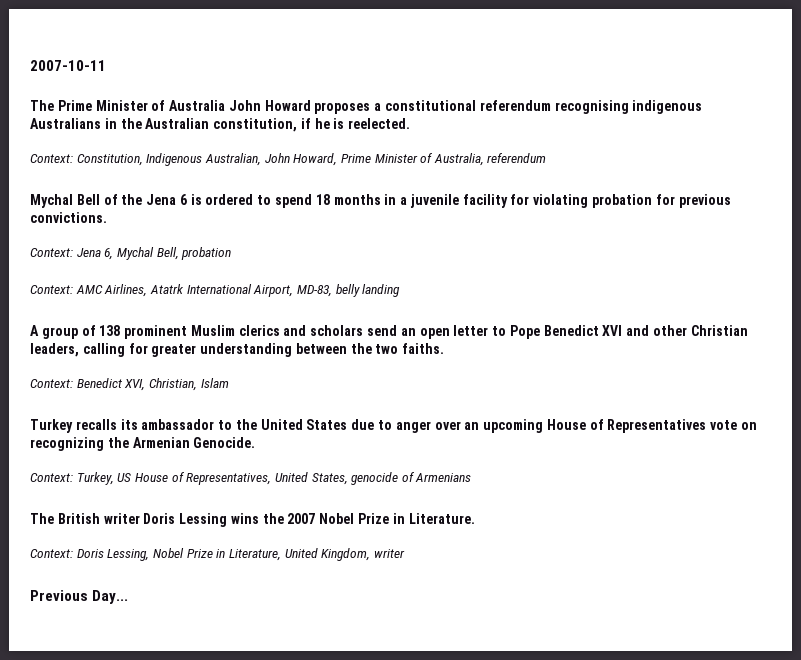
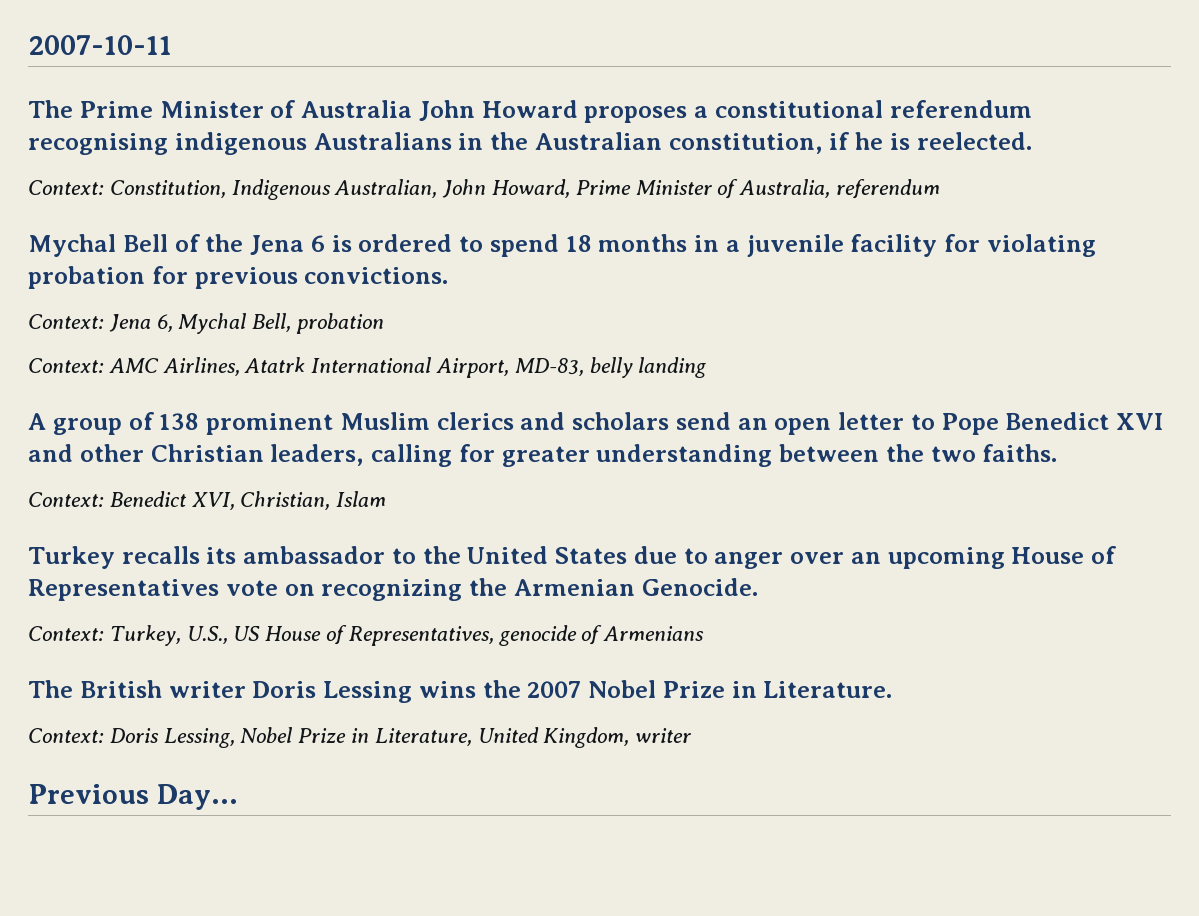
- Context: Turkey, US House of Representatives, United States, genocide of Armenians
+ Context: Turkey, U.S., US House of Representatives, genocide of Armenians

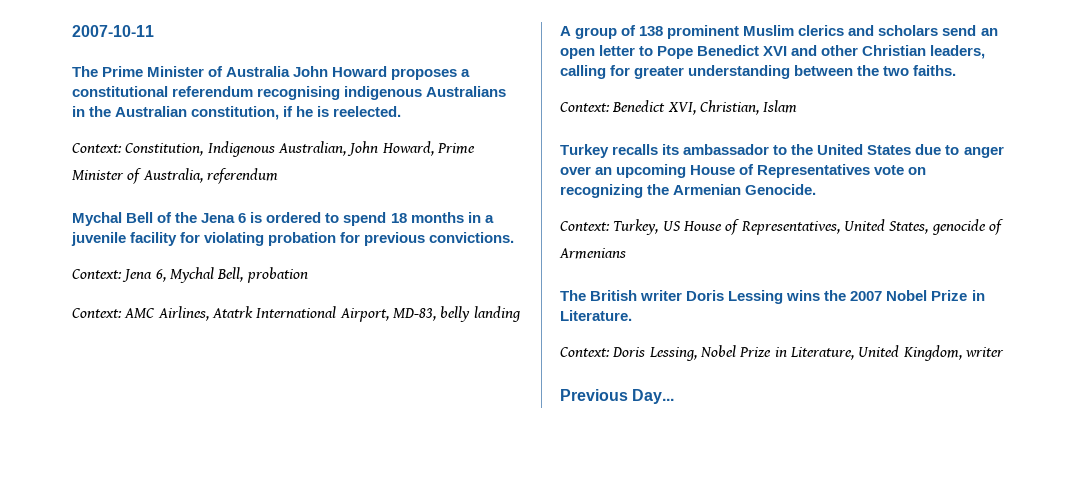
- Context: Turkey, U.S., US House of Representatives, genocide of Armenians
+ Context: Turkey, US House of Representatives, United States, genocide of Armenians

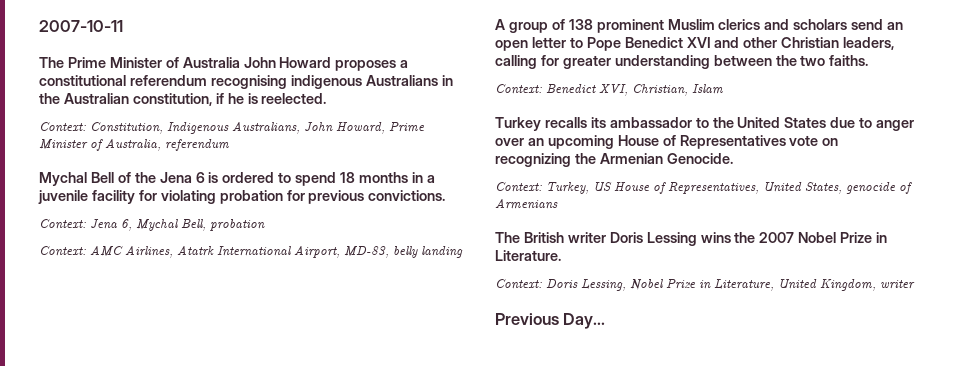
- Context: Constitution, Indigenous Australian, John Howard, Prime Minister of Australia, referendum
+ Context: Constitution, Indigenous Australians, John Howard, Prime Minister of Australia, referendum

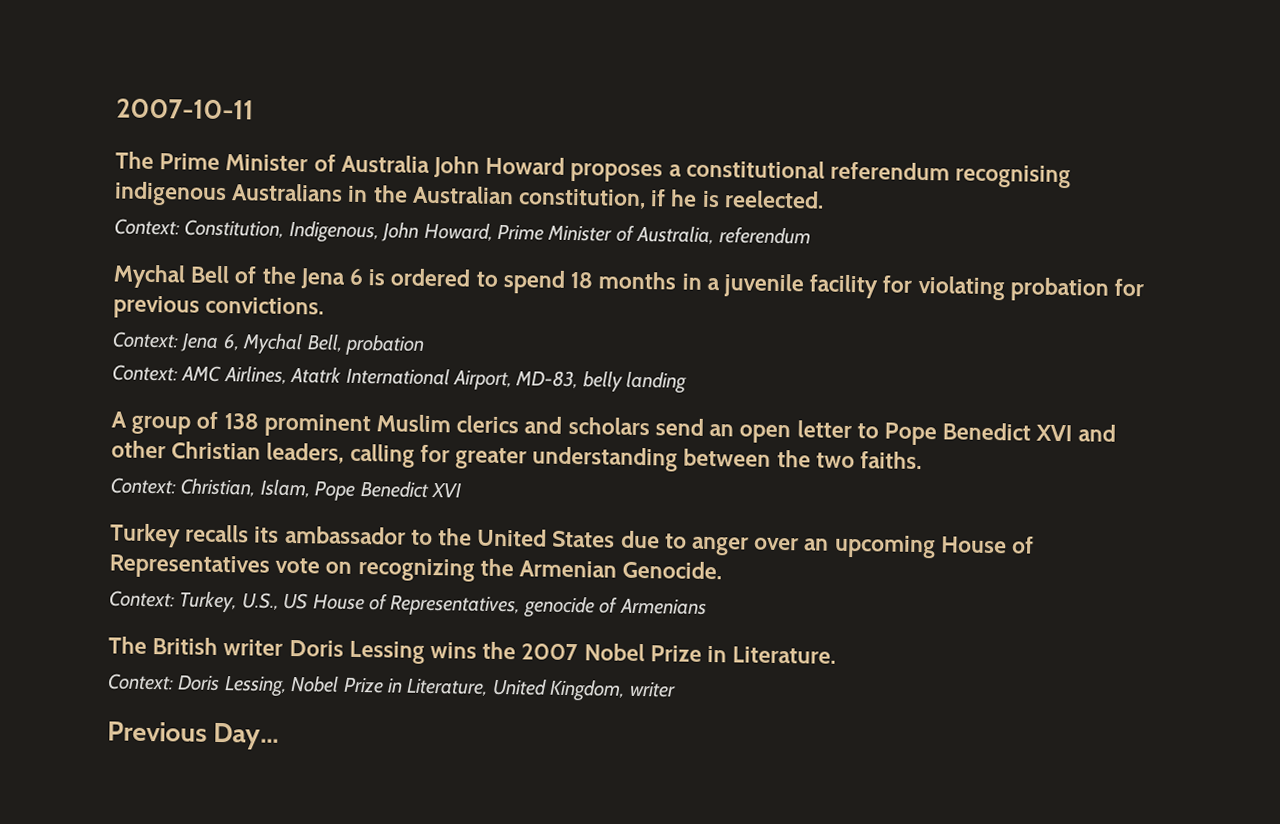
- Context: Constitution, Indigenous Australians, John Howard, Prime Minister of Australia, referendum
+ Context: Constitution, Indigenous, John Howard, Prime Minister of Australia, referendum
- Context: Benedict XVI, Christian, Islam
+ Context: Christian, Islam, Pope Benedict XVI
- Context: Turkey, US House of Representatives, United States, genocide of Armenians
+ Context: Turkey, U.S., US House of Representatives, genocide of Armenians

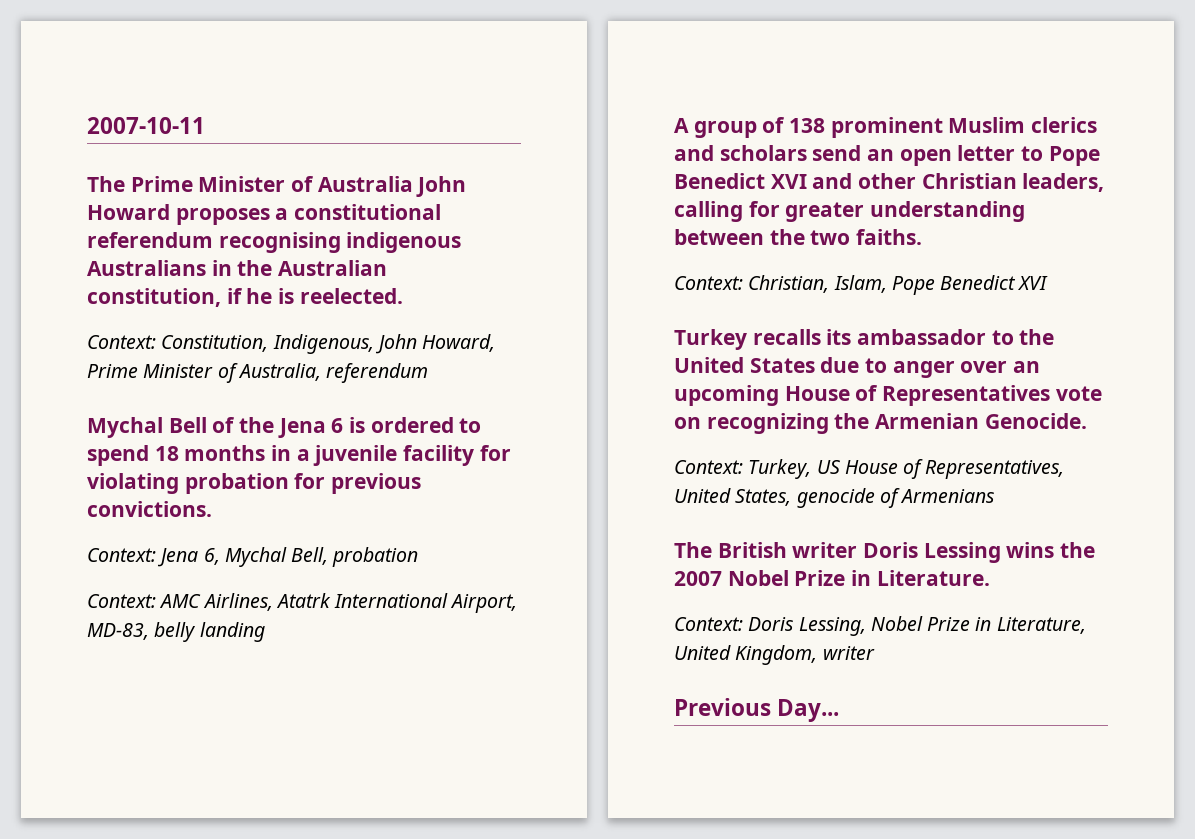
- Context: Turkey, U.S., US House of Representatives, genocide of Armenians
+ Context: Turkey, US House of Representatives, United States, genocide of Armenians

